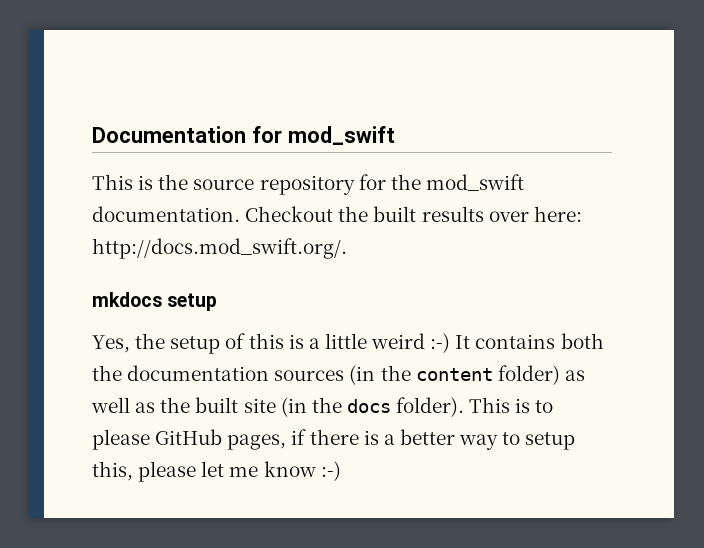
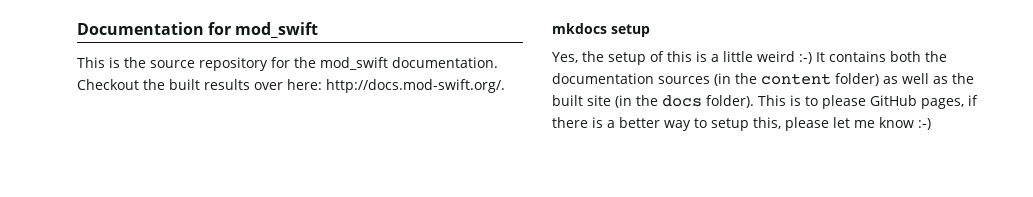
- Checkout the built results over here: http://docs.mod_swift.org/.
+ Checkout the built results over here: http://docs.mod-swift.org/.

